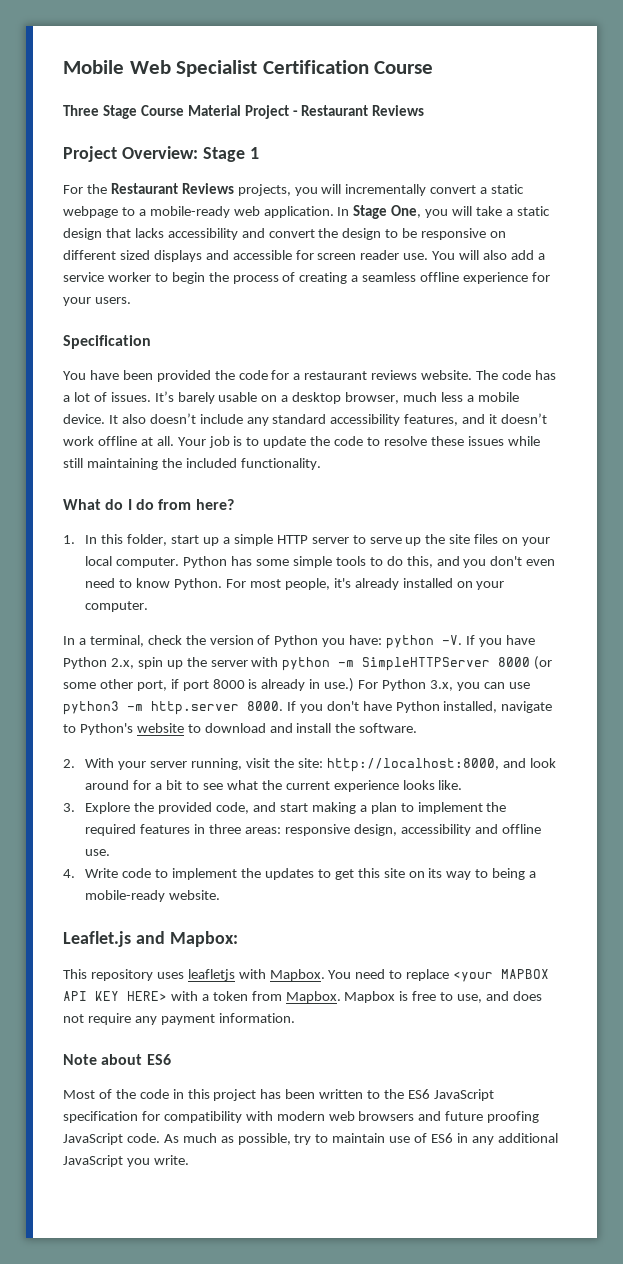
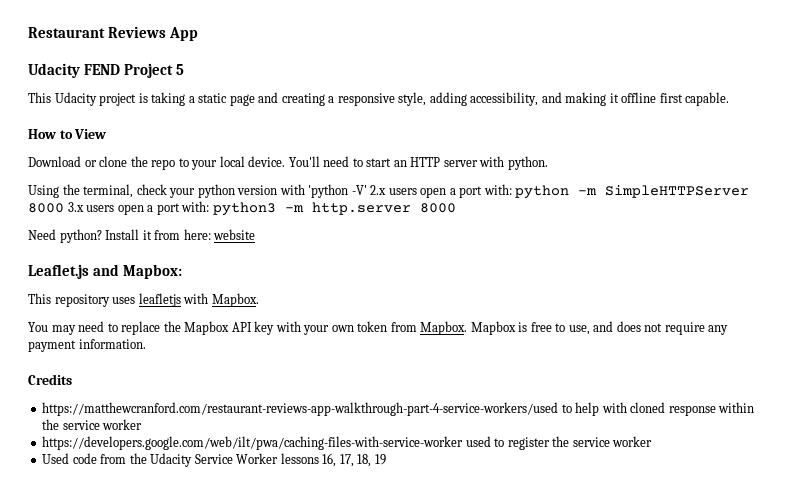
- Mobile Web Specialist Certification Course
- Three Stage Course Material Project - Restaurant Reviews
- Project Overview: Stage 1
- For the Restaurant Reviews projects, you will incrementally convert a static webpage to a mobile-ready web application. In Stage One, you will take a static design that lacks accessibility and convert the design to be responsive on different sized displays and accessible for screen reader use. You will also add a service worker to begin the process of creating a seamless offline experience for your users.
- Specification
- You have been provided the code for a restaurant reviews website. The code has a lot of issues. It’s barely usable on a desktop browser, much less a mobile device. It also doesn’t include any standard accessibility features, and it doesn’t work offline at all. Your job is to update the code to resolve these issues while still maintaining the included functionality.
- What do I do from here?
- 1. In this folder, start up a simple HTTP server to serve up the site files on your local computer. Python has some simple tools to do this, and you don't even need to know Python. For most people, it's already installed on your computer.
- In a terminal, check the version of Python you have: python -V. If you have Python 2.x, spin up the server with python -m SimpleHTTPServer 8000 (or some other port, if port 8000 is already in use.) For Python 3.x, you can use python3 -m http.server 8000. If you don't have Python installed, navigate to Python's website to download and install the software.
- 2. With your server running, visit the site: http://localhost:8000, and look around for a bit to see what the current experience looks like.
- 3. Explore the provided code, and start making a plan to implement the required features in three areas: responsive design, accessibility and offline use.
- 4. Write code to implement the updates to get this site on its way to being a mobile-ready website.
+ Restaurant Reviews App
+ Udacity FEND Project 5
+ This Udacity project is taking a static page and creating a responsive style, adding accessibility, and making it offline first capable.
+ How to View
+ Download or clone the repo to your local device. You'll need to start an HTTP server with python.
+ Using the terminal, check your python version with 'python -V' 2.x users open a port with: python -m SimpleHTTPServer 8000 3.x users open a port with: python3 -m http.server 8000
+ Need python? Install it from here: website
- This repository uses leafletjs with Mapbox. You need to replace <your MAPBOX API KEY HERE> with a token from Mapbox.
+ This repository uses leafletjs with Mapbox.
+ You may need to replace the Mapbox API key with your own token from Mapbox.
- Note about ES6
- Most of the code in this project has been written to the ES6 JavaScript specification for compatibility with modern web browsers and future proofing JavaScript code. As much as possible, try to maintain use of ES6 in any additional JavaScript you write.
+ Credits
+ https://matthewcranford.com/restaurant-reviews-app-walkthrough-part-4-service-workers/used to help with cloned response within the service worker
+ https://developers.google.com/web/ilt/pwa/caching-files-with-service-worker used to register the service worker
+ Used code from the Udacity Service Worker lessons 16, 17, 18, 19

